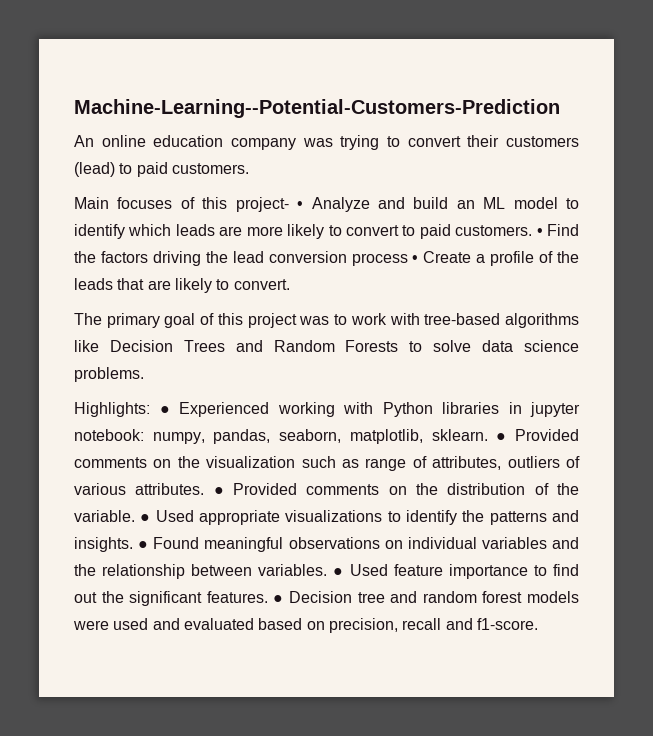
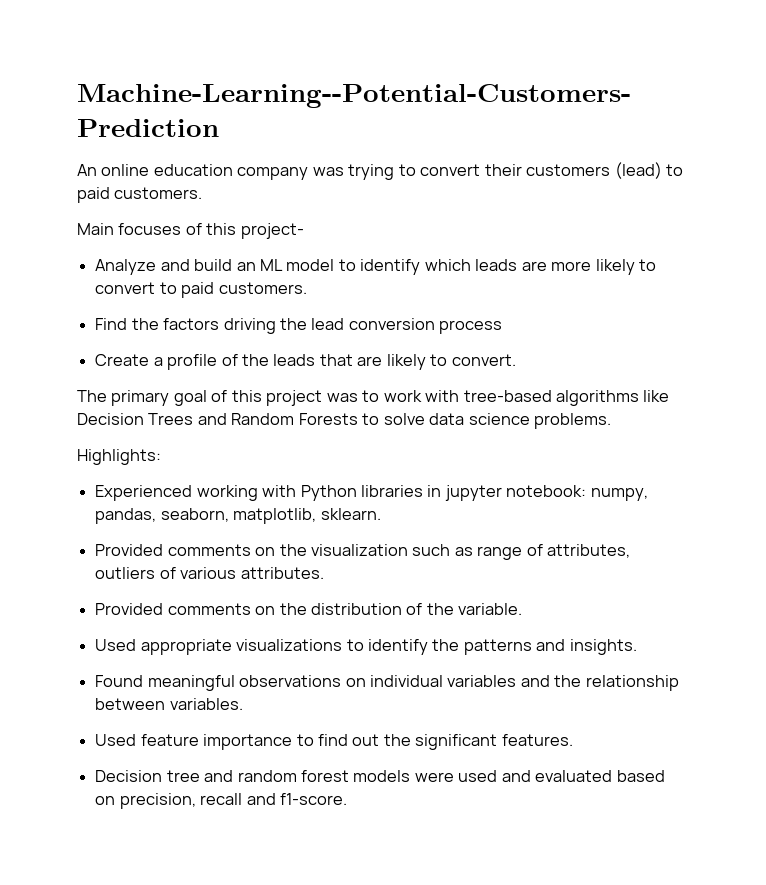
- Main focuses of this project- • Analyze and build an ML model to identify which leads are more likely to convert to paid customers. • Find the factors driving the lead conversion process • Create a profile of the leads that are likely to convert.
+ Main focuses of this project-
+ Analyze and build an ML model to identify which leads are more likely to convert to paid customers.
+ Find the factors driving the lead conversion process
+ Create a profile of the leads that are likely to convert.
- Highlights: ● Experienced working with Python libraries in jupyter notebook:
+ Highlights:
+ Experienced working with Python libraries in jupyter notebook:
- numpy, pandas, seaborn, matplotlib, sklearn. ● Provided comments on the visualization such as range of attributes, outliers of various attributes. ● Provided comments on the distribution of the variable. ● Used appropriate visualizations to identify the patterns and insights. ● Found meaningful observations on individual variables and the relationship between variables. ● Used feature importance to find out the significant features. ● Decision tree and random forest models were used and evaluated based on precision, recall and f1-score.
+ numpy, pandas, seaborn, matplotlib, sklearn.
+ Provided comments on the visualization such as range of attributes, outliers of various attributes.
+ Provided comments on the distribution of the variable.
+ Used appropriate visualizations to identify the patterns and insights.
+ Found meaningful observations on individual variables and the relationship between variables.
+ Used feature importance to find out the significant features.
+ Decision tree and random forest models were used and evaluated based on precision, recall and f1-score.

